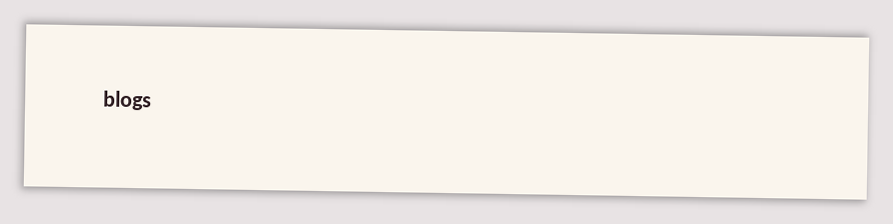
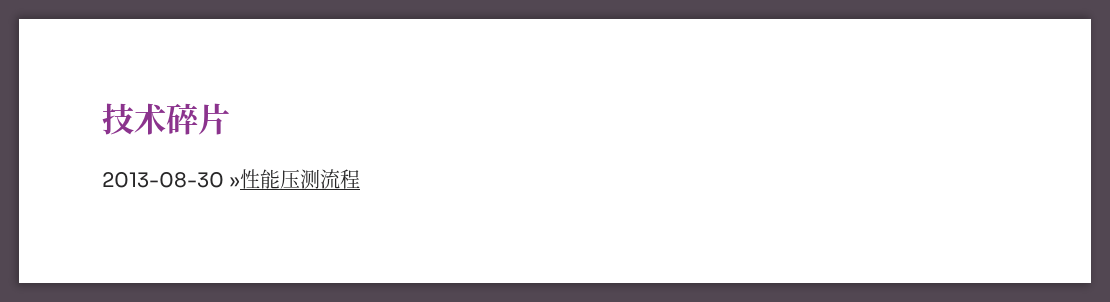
- blogs
+ 技术碎片
+ 2013-08-30 »性能压测流程

